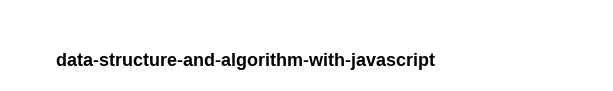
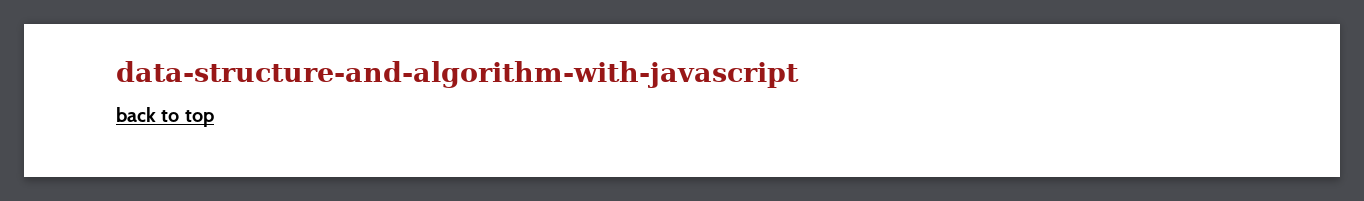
+ back to top

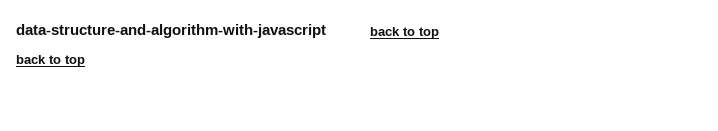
  data-structure-and-algorithm-with-javascript
+ back to top

